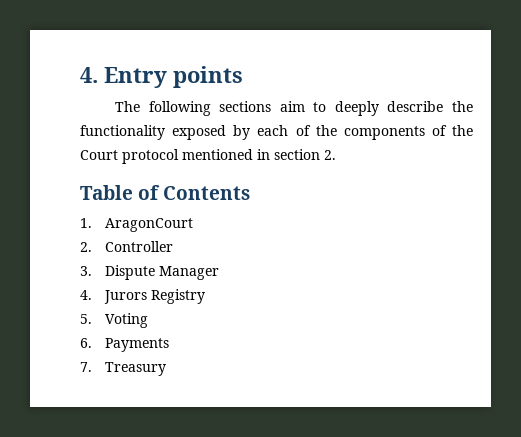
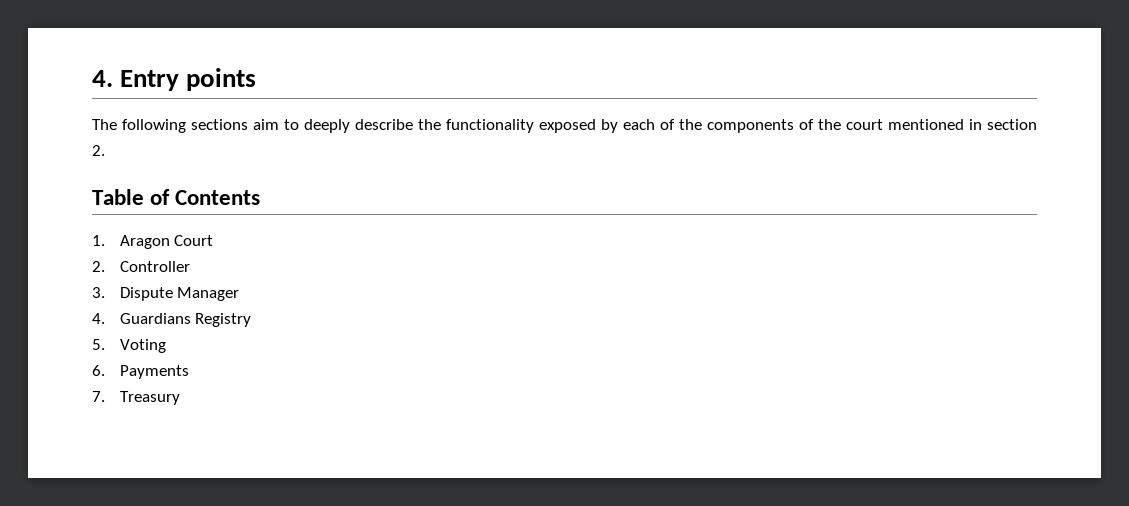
- The following sections aim to deeply describe the functionality exposed by each of the components of the Court protocol mentioned in section 2.
+ The following sections aim to deeply describe the functionality exposed by each of the components of the court mentioned in section 2.
- 1. AragonCourt
+ 1. Aragon Court
- 4. Jurors Registry
+ 4. Guardians Registry

